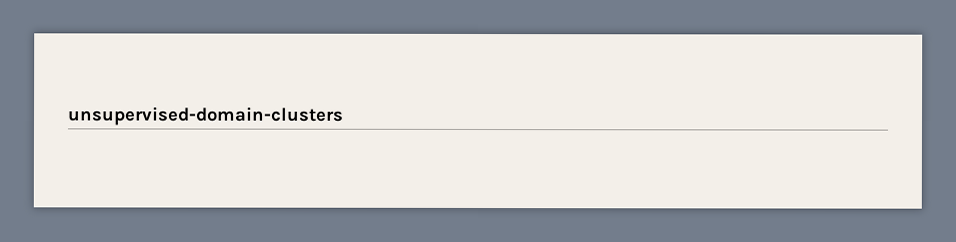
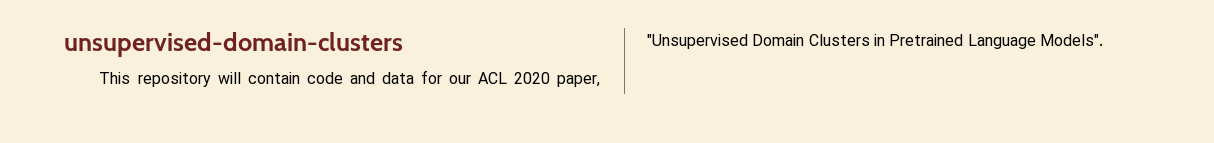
+ This repository will contain code and data for our ACL 2020 paper, "Unsupervised Domain Clusters in Pretrained Language Models".

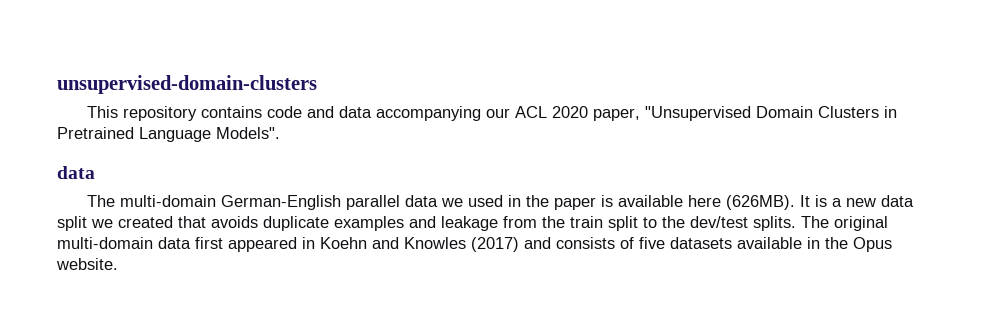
- This repository will contain code and data for our ACL 2020 paper, "Unsupervised Domain Clusters in Pretrained Language Models".
+ This repository contains code and data accompanying our ACL 2020 paper, "Unsupervised Domain Clusters in Pretrained Language Models".
+ data
+ The multi-domain German-English parallel data we used in the paper is available here (626MB). It is a new data split we created that avoids duplicate examples and leakage from the train split to the dev/test splits. The original multi-domain data first appeared in Koehn and Knowles (2017) and consists of five datasets available in the Opus website.

